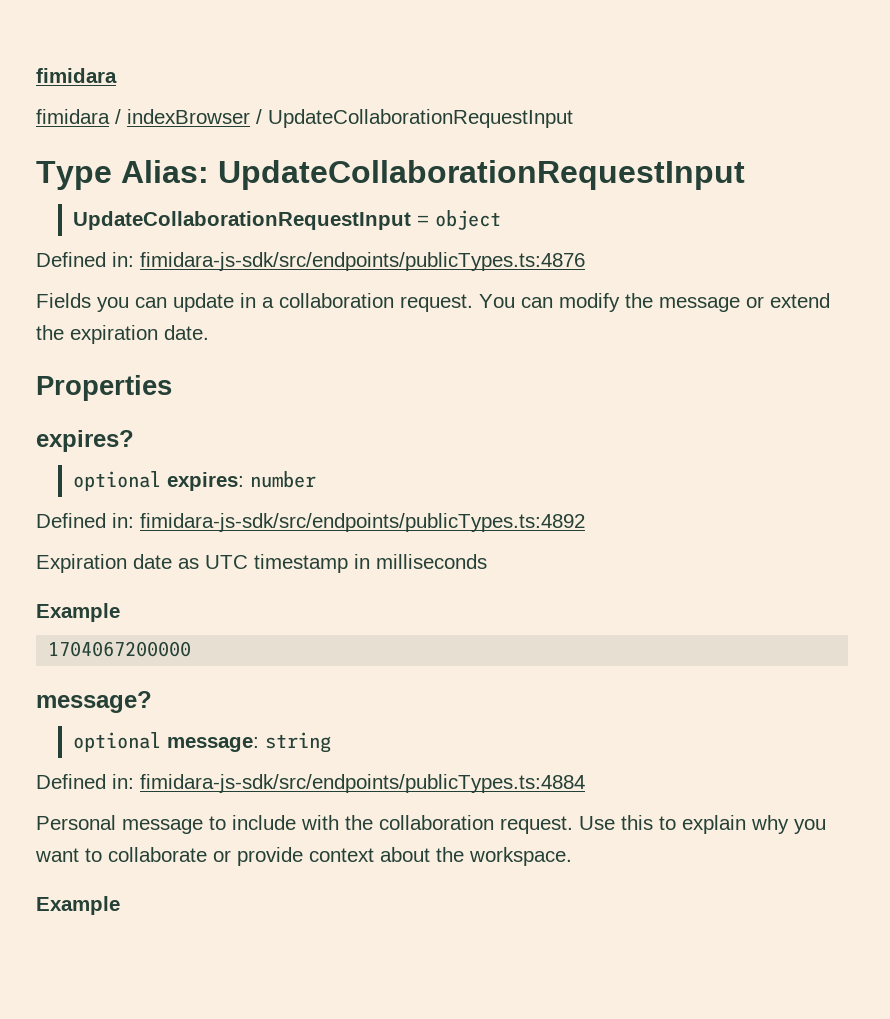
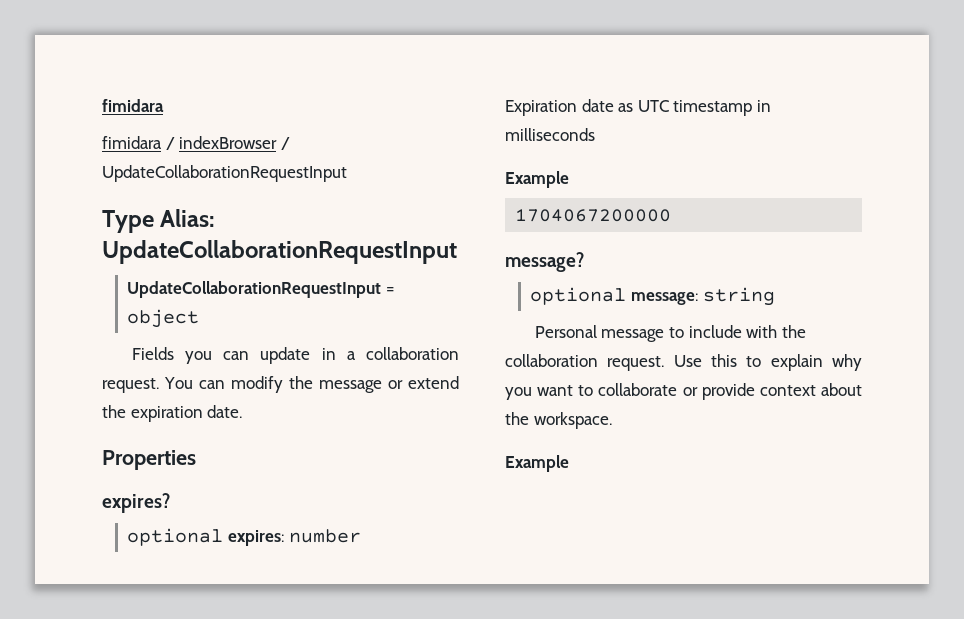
- Defined in: fimidara-js-sdk/src/endpoints/publicTypes.ts:4876
- Defined in: fimidara-js-sdk/src/endpoints/publicTypes.ts:4892
- Defined in: fimidara-js-sdk/src/endpoints/publicTypes.ts:4884

